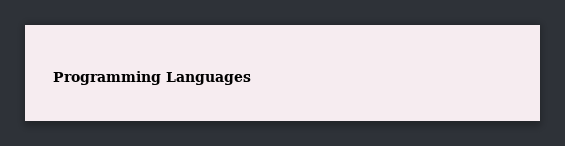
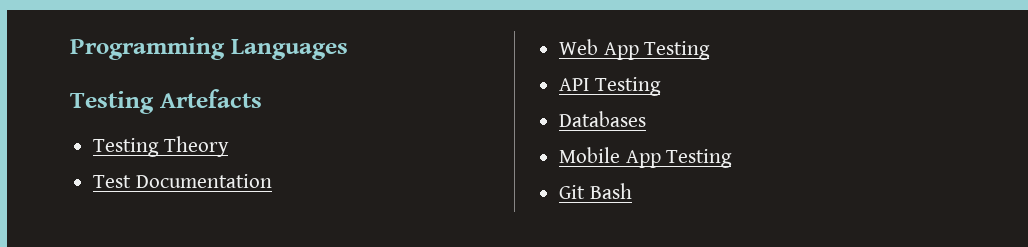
+ Testing Artefacts
+ Testing Theory
+ Test Documentation
+ Web App Testing
+ API Testing
+ Databases
+ Mobile App Testing
+ Git Bash

